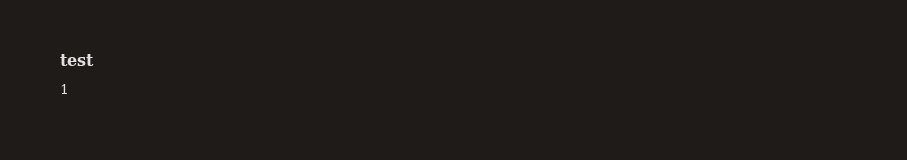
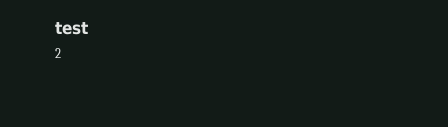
- 1
+ 2

